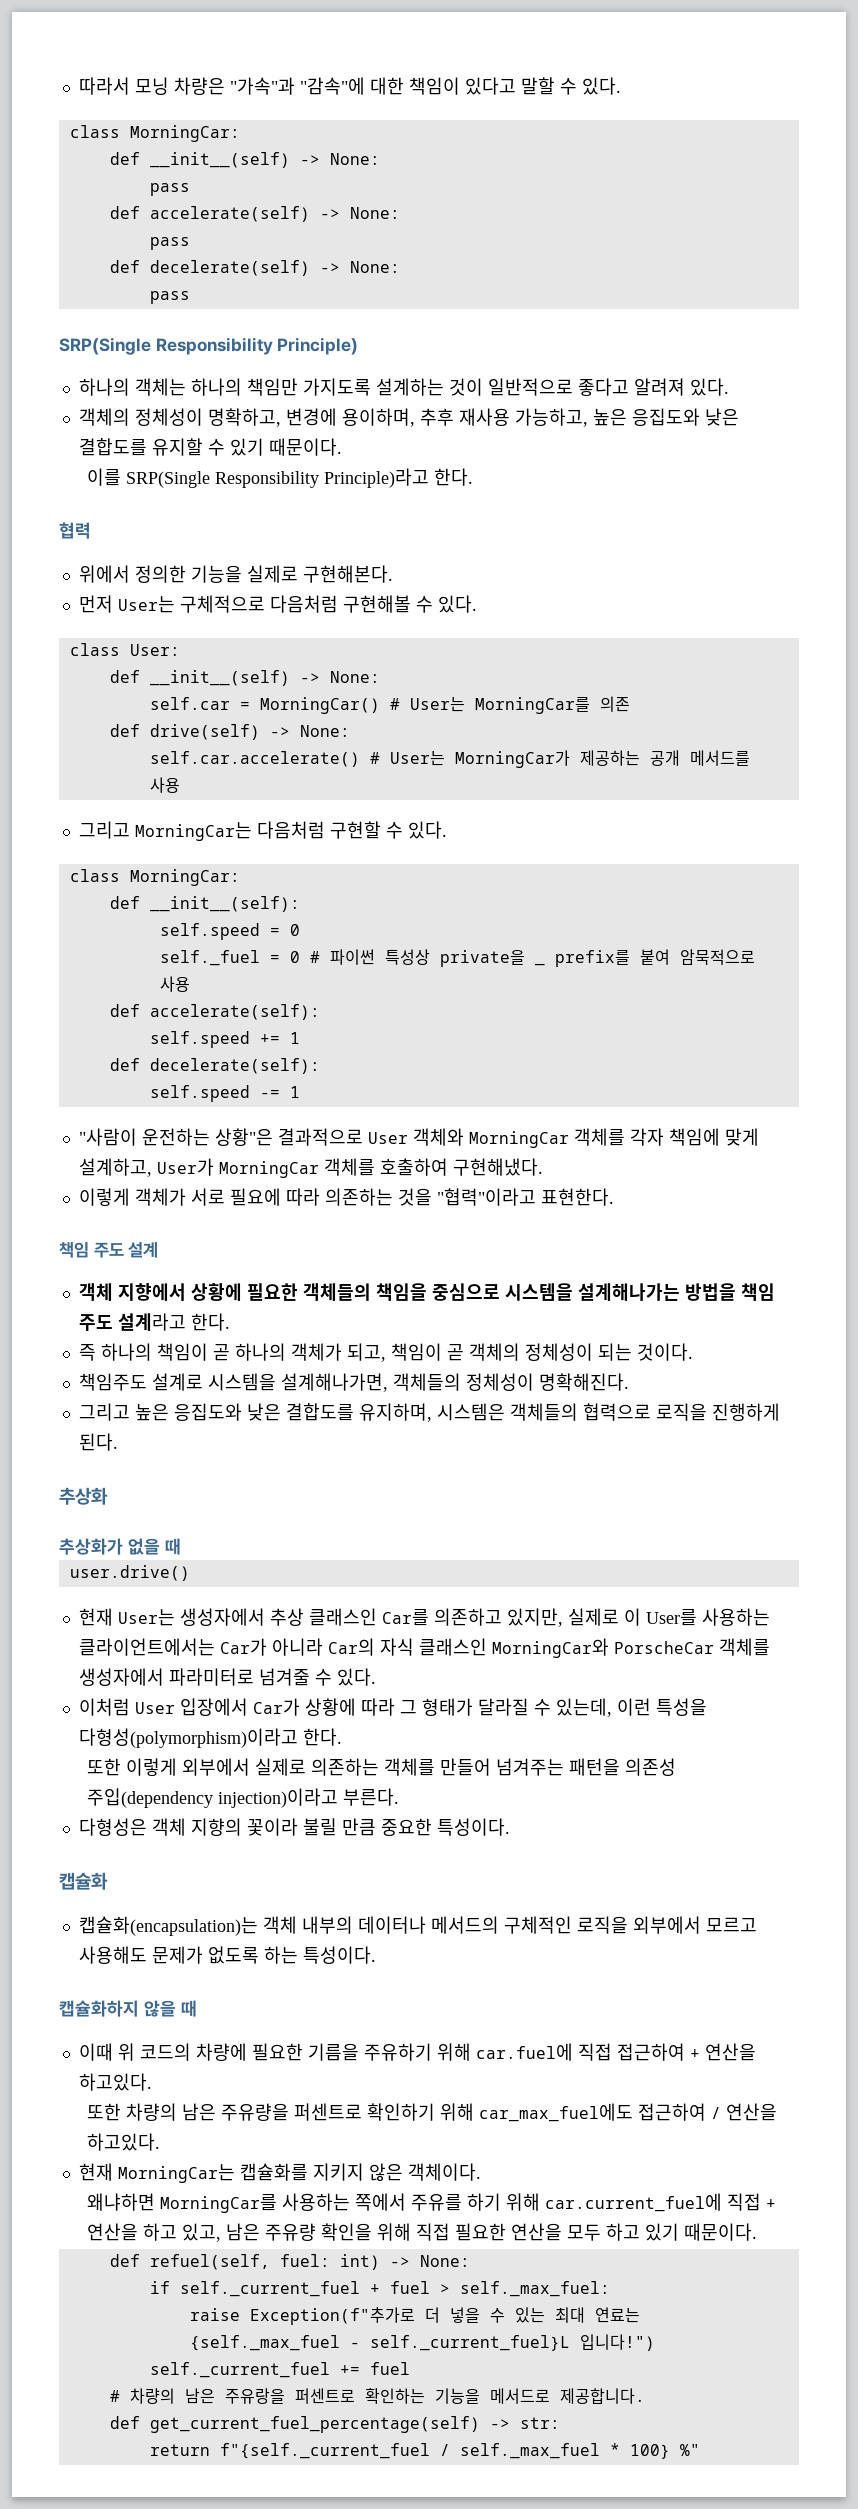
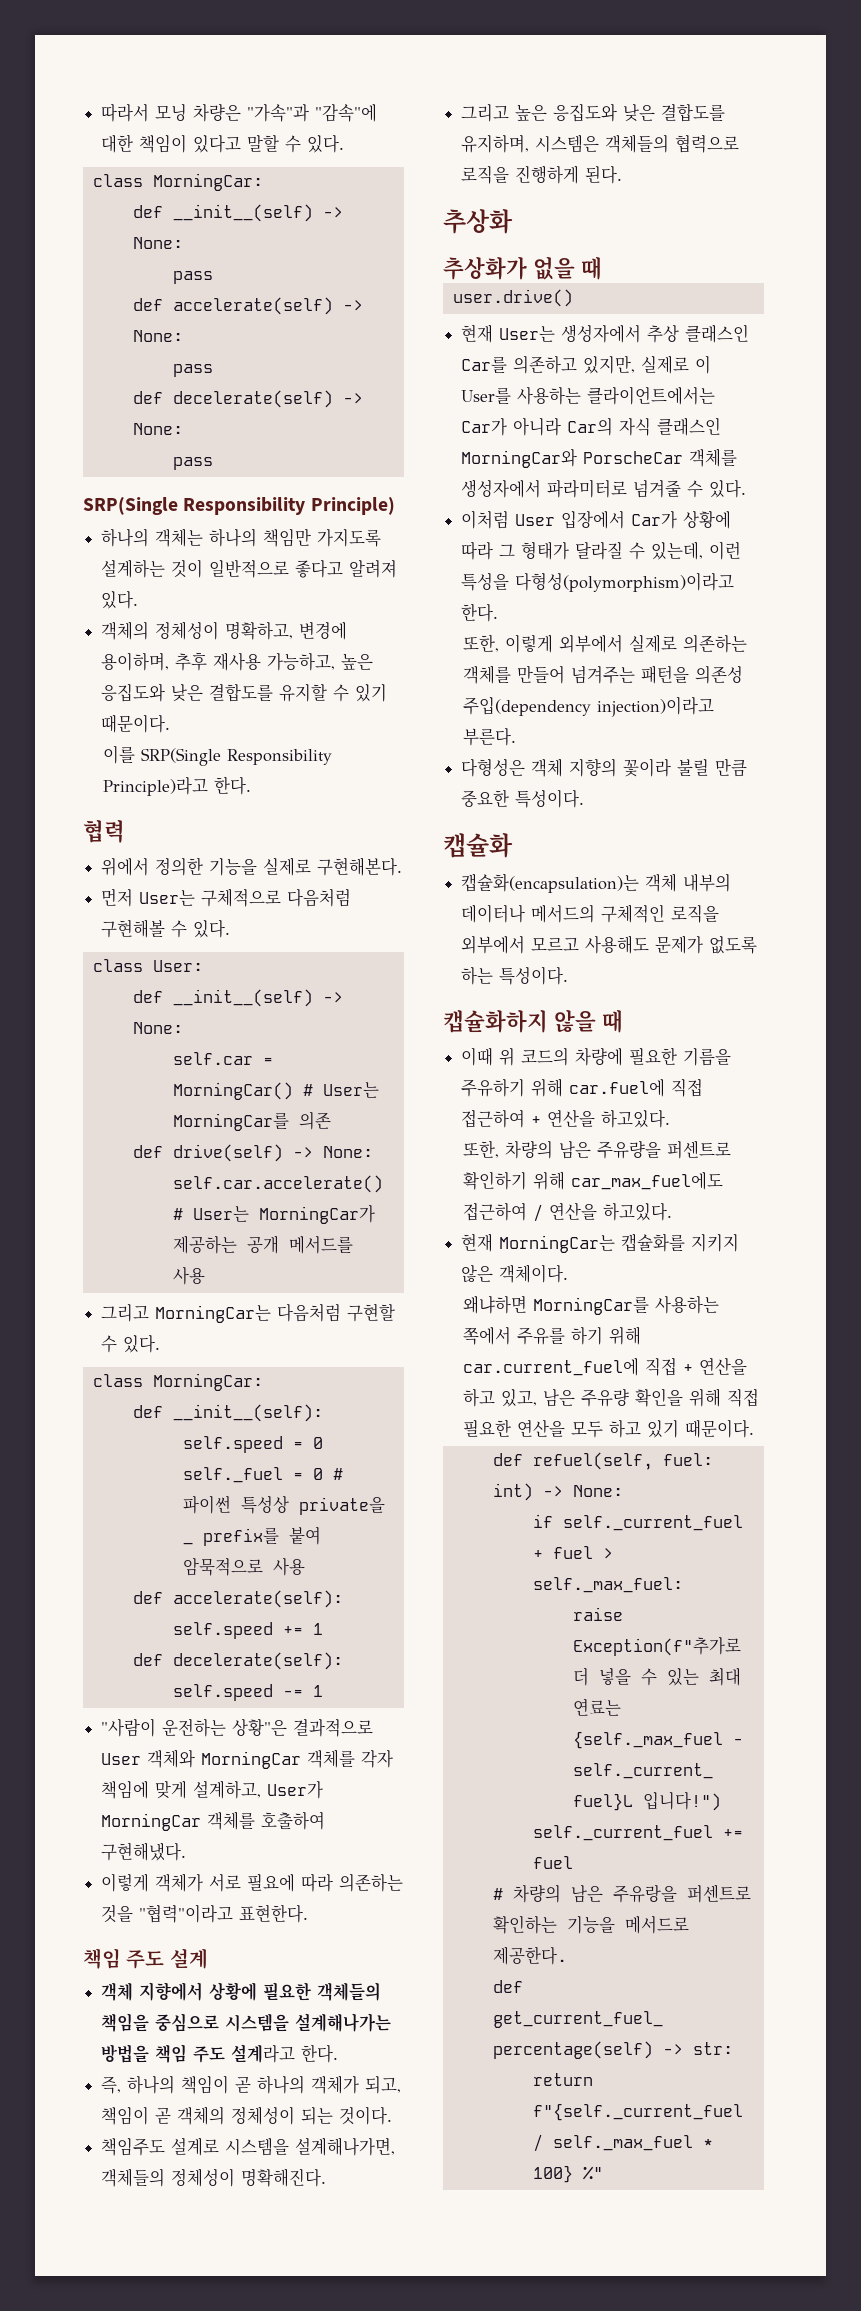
- 즉 하나의 책임이 곧 하나의 객체가 되고, 책임이 곧 객체의 정체성이 되는 것이다.
+ 즉, 하나의 책임이 곧 하나의 객체가 되고, 책임이 곧 객체의 정체성이 되는 것이다.
- 또한 이렇게 외부에서 실제로 의존하는 객체를 만들어 넘겨주는 패턴을 의존성 주입(dependency injection)이라고 부른다.
+ 또한, 이렇게 외부에서 실제로 의존하는 객체를 만들어 넘겨주는 패턴을 의존성 주입(dependency injection)이라고 부른다.
- 또한 차량의 남은 주유량을 퍼센트로 확인하기 위해 car_max_fuel에도 접근하여 / 연산을 하고있다.
+ 또한, 차량의 남은 주유량을 퍼센트로 확인하기 위해 car_max_fuel에도 접근하여 / 연산을 하고있다.
- # 차량의 남은 주유랑을 퍼센트로 확인하는 기능을 메서드로 제공합니다.
+ # 차량의 남은 주유랑을 퍼센트로 확인하는 기능을 메서드로 제공한다.

